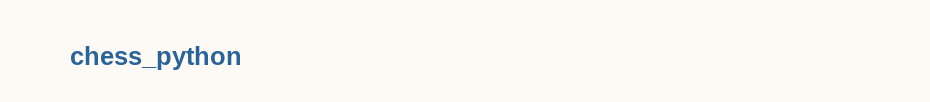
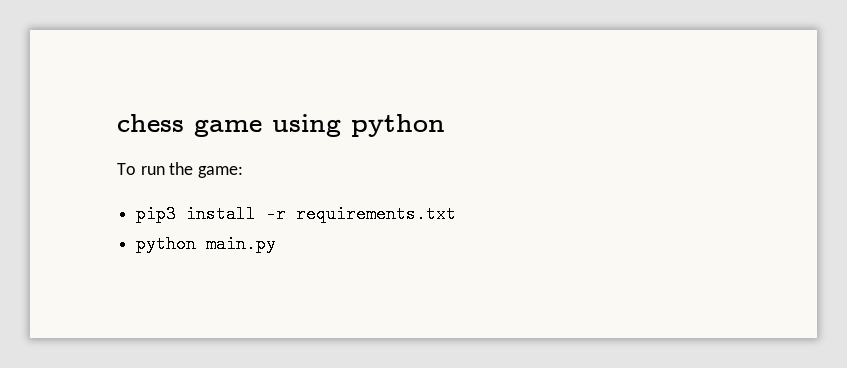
- chess_python
+ chess game using python
+ To run the game:
+ pip3 install -r requirements.txt
+ python main.py

